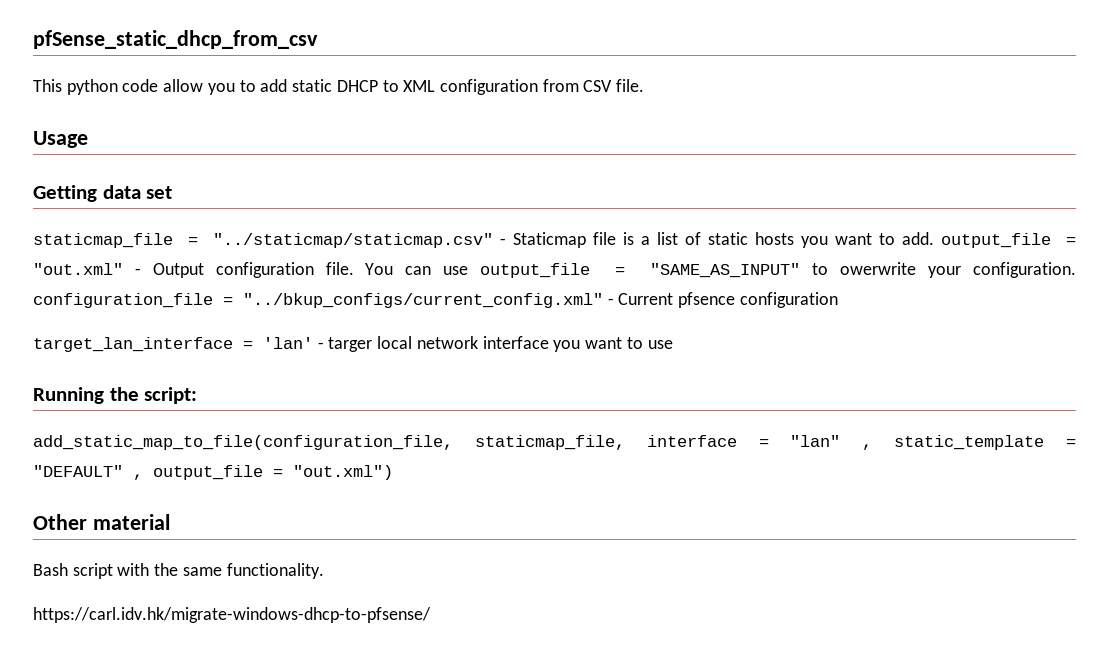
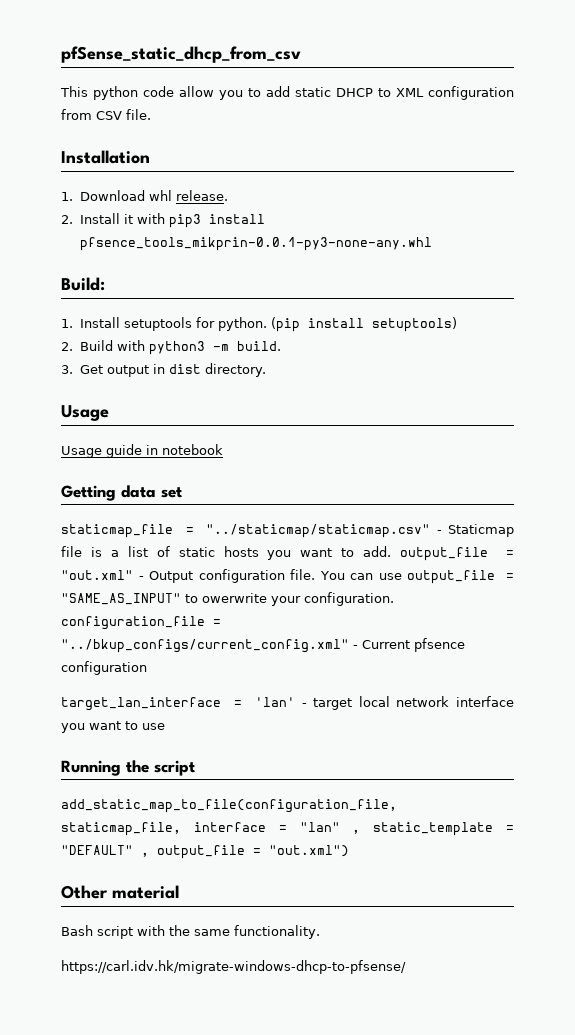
+ Installation
+ 1. Download whl release.
+ 2. Install it with pip3 install pfsence_tools_mikprin-0.0.1-py3-none-any.whl
+ Build:
+ 1. Install setuptools for python. (pip install setuptools)
+ 2. Build with python3 -m build.
+ 3. Get output in dist directory.
  Usage
+ Usage guide in notebook
- target_lan_interface = 'lan' - targer local network interface you want to use
+ target_lan_interface = 'lan' - target local network interface you want to use
- Running the script:
+ Running the script

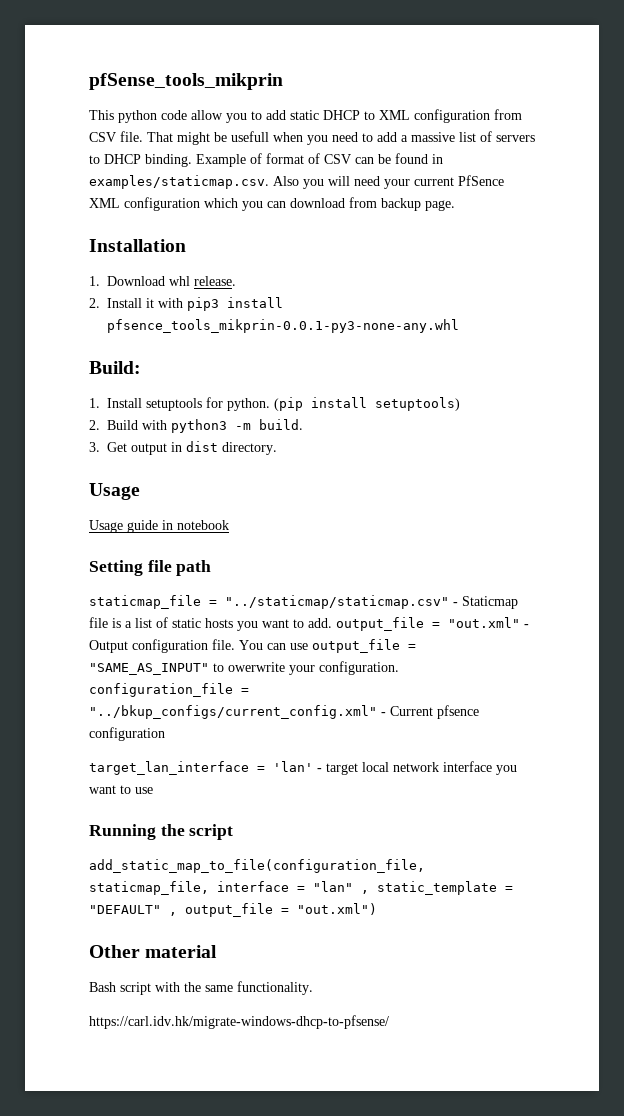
- pfSense_static_dhcp_from_csv
+ pfSense_tools_mikprin
+ That might be usefull when you need to add a massive list of servers to DHCP binding. Example of format of CSV can be found in examples/staticmap.csv. Also you will need your current PfSence XML configuration which you can download from backup page.
- Getting data set
+ Setting file path

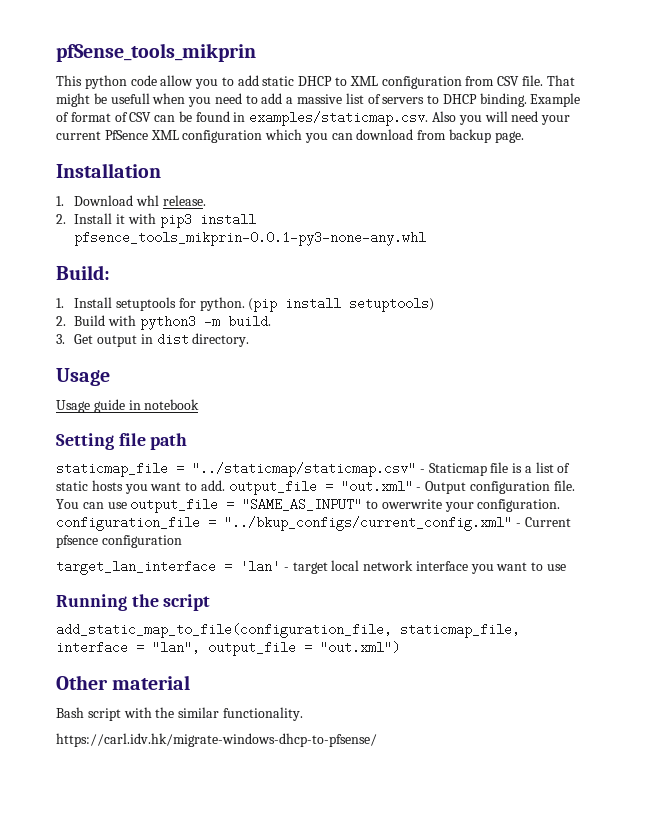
- add_static_map_to_file(configuration_file, staticmap_file, interface = "lan" , static_template = "DEFAULT" , output_file = "out.xml")
+ add_static_map_to_file(configuration_file, staticmap_file, interface = "lan", output_file = "out.xml")
- Bash script with the same functionality.
+ Bash script with the similar functionality.

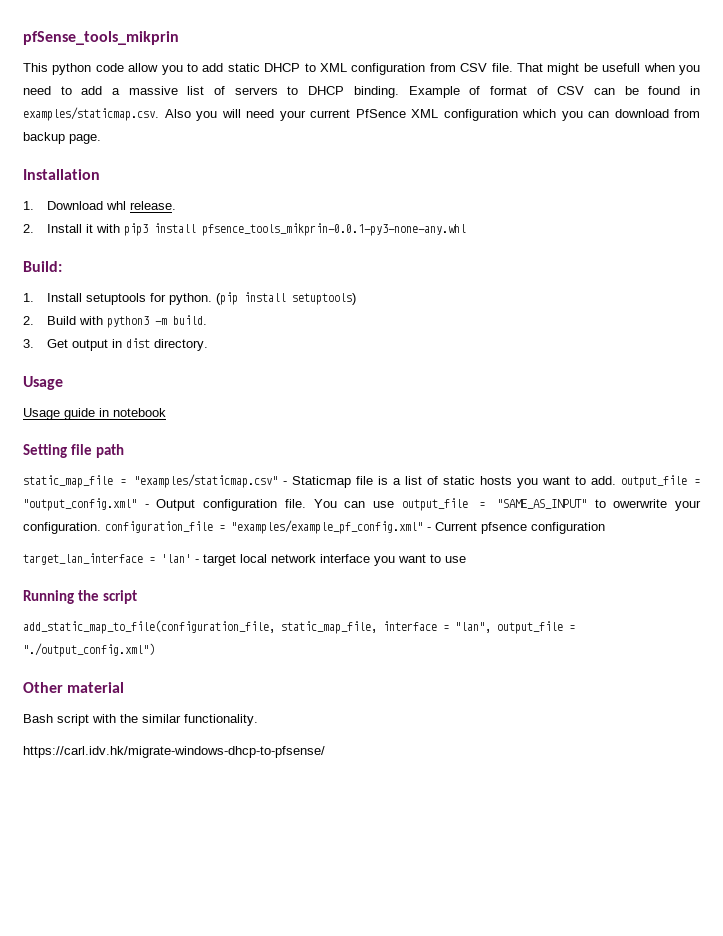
- staticmap_file = "../staticmap/staticmap.csv" - Staticmap file is a list of static hosts you want to add. output_file = "out.xml" - Output configuration file.
+ static_map_file = "examples/staticmap.csv" - Staticmap file is a list of static hosts you want to add. output_file = "output_config.xml" - Output configuration file.
- You can use output_file = "SAME_AS_INPUT" to owerwrite your configuration. configuration_file = "../bkup_configs/current_config.xml" - Current pfsence configuration
+ You can use output_file = "SAME_AS_INPUT" to owerwrite your configuration. configuration_file = "examples/example_pf_config.xml" - Current pfsence configuration
- add_static_map_to_file(configuration_file, staticmap_file, interface = "lan", output_file = "out.xml")
+ add_static_map_to_file(configuration_file, static_map_file, interface = "lan", output_file = "./output_config.xml")

